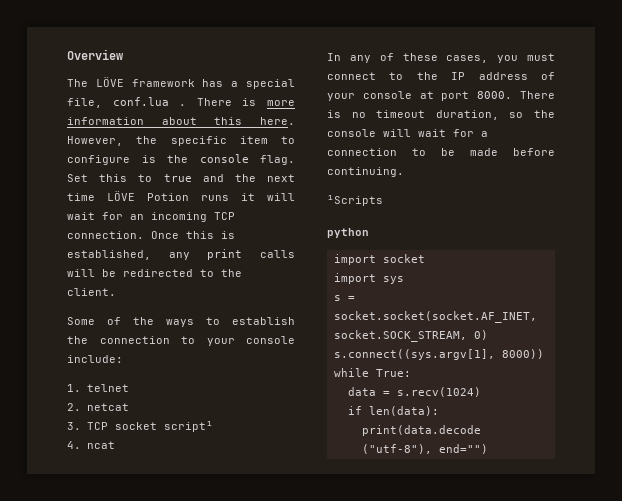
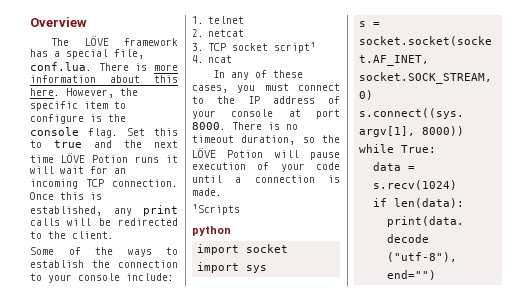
- The LÖVE framework has a special file, conf.lua . There is more information about this here.
+ The LÖVE framework has a special file, conf.lua. There is more information about this here.
- There is no timeout duration, so the console will wait for a connection to be made before continuing.
+ There is no timeout duration, so the LÖVE Potion will pause execution of your code until a connection is made.

